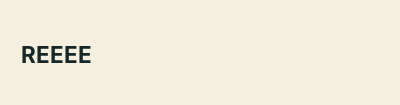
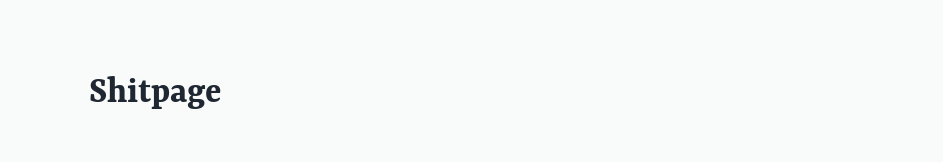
- REEEE
+ Shitpage

